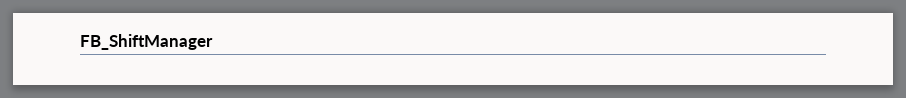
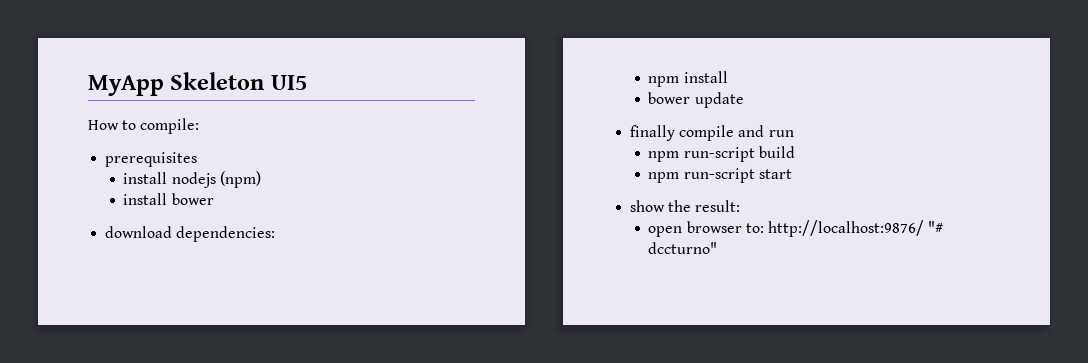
- FB_ShiftManager
+ MyApp Skeleton UI5
+ How to compile:
+ prerequisites
+ install nodejs (npm)
+ install bower
+ download dependencies:
+ npm install
+ bower update
+ finally compile and run
+ npm run-script build
+ npm run-script start
+ show the result:
+ open browser to: http://localhost:9876/ "# dccturno"

